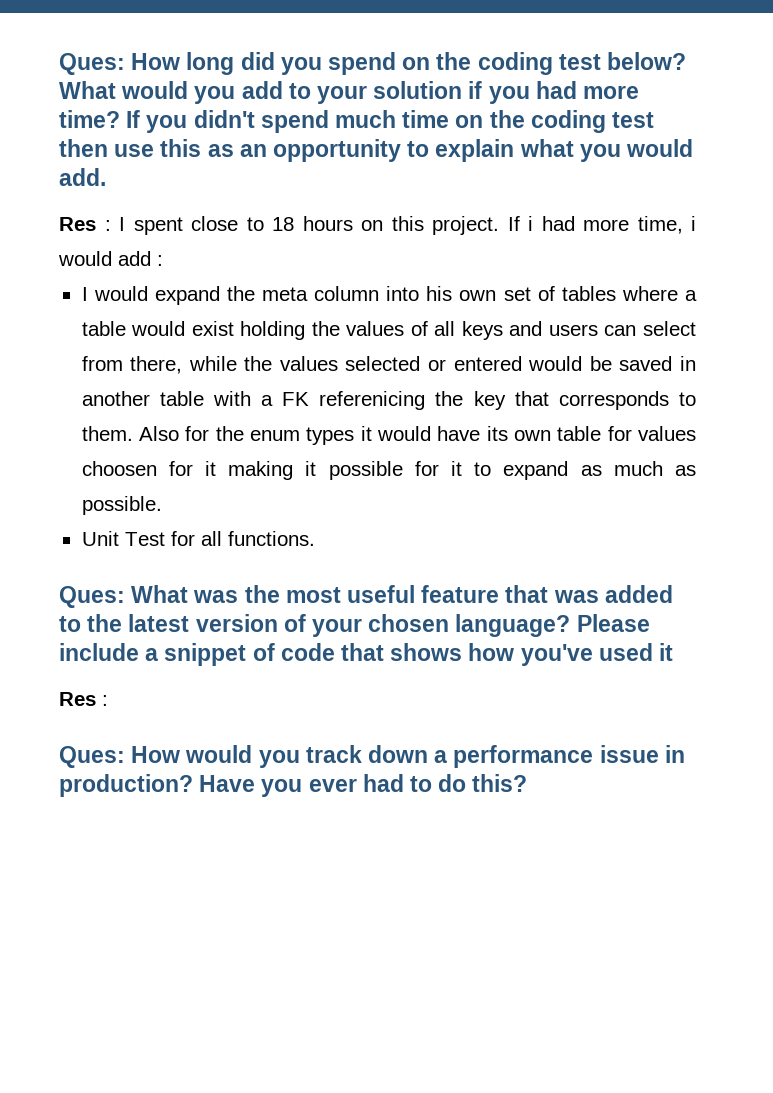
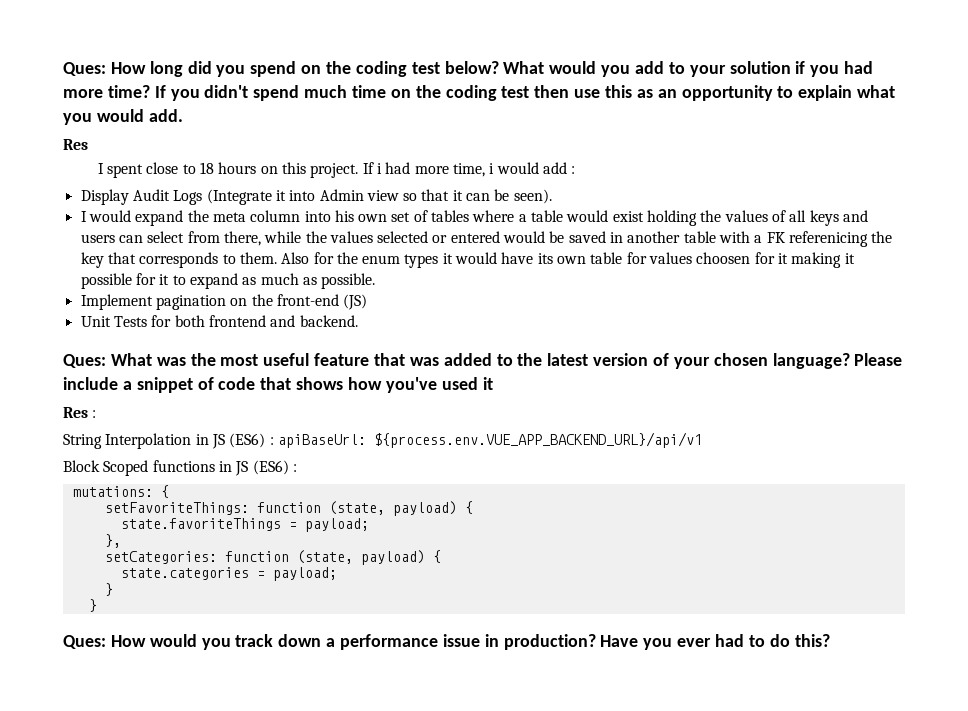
  If you didn't spend much time on the coding test then use this as an opportunity to explain what you would add.
- Res : I spent close to 18 hours on this project.
+ Res
+ I spent close to 18 hours on this project.
+ Display Audit Logs (Integrate it into Admin view so that it can be seen).
- Unit Test for all functions.
+ Implement pagination on the front-end (JS)
+ Unit Tests for both frontend and backend.
+ String Interpolation in JS (ES6) : apiBaseUrl: ${process.env.VUE_APP_BACKEND_URL}/api/v1
+ Block Scoped functions in JS (ES6) :
+ mutations: {
+ setFavoriteThings: function (state, payload) {
+ state.favoriteThings = payload;
+ },
+ setCategories: function (state, payload) {
+ state.categories = payload;
+ }
+ }

